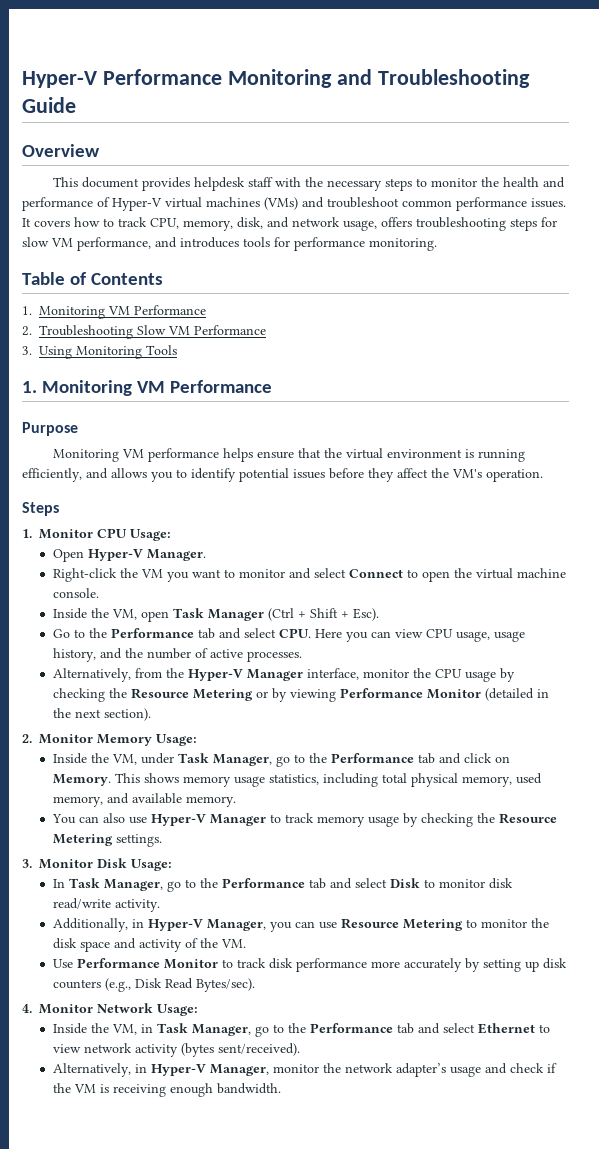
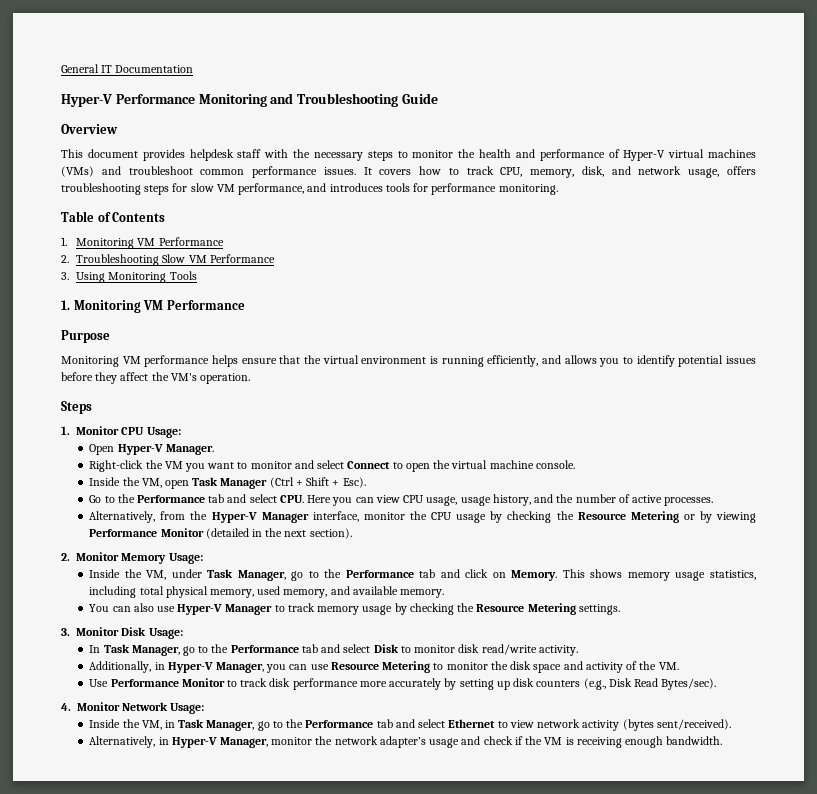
+ General IT Documentation

